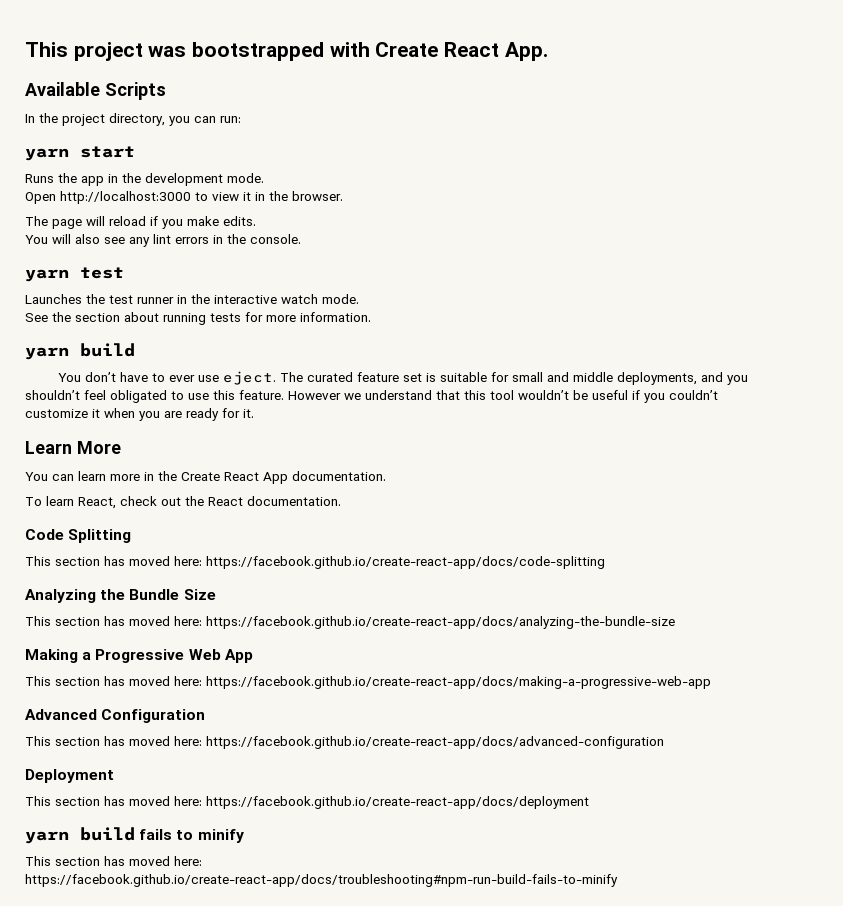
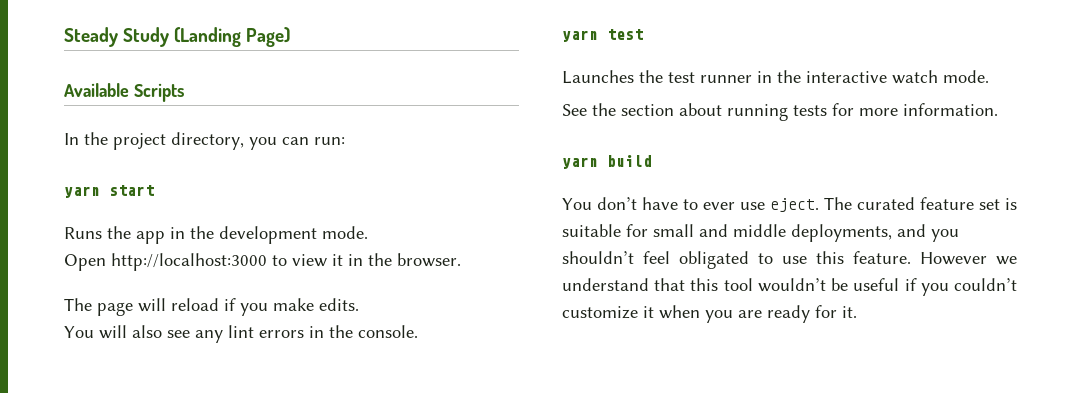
- This project was bootstrapped with Create React App.
+ Steady Study (Landing Page)
- Learn More
- You can learn more in the Create React App documentation.
- To learn React, check out the React documentation.
- Code Splitting
- This section has moved here: https://facebook.github.io/create-react-app/docs/code-splitting
- Analyzing the Bundle Size
- This section has moved here: https://facebook.github.io/create-react-app/docs/analyzing-the-bundle-size
- Making a Progressive Web App
- This section has moved here: https://facebook.github.io/create-react-app/docs/making-a-progressive-web-app
- Advanced Configuration
- This section has moved here: https://facebook.github.io/create-react-app/docs/advanced-configuration
- Deployment
- This section has moved here: https://facebook.github.io/create-react-app/docs/deployment
- yarn build fails to minify
- This section has moved here: https://facebook.github.io/create-react-app/docs/troubleshooting#npm-run-build-fails-to-minify

